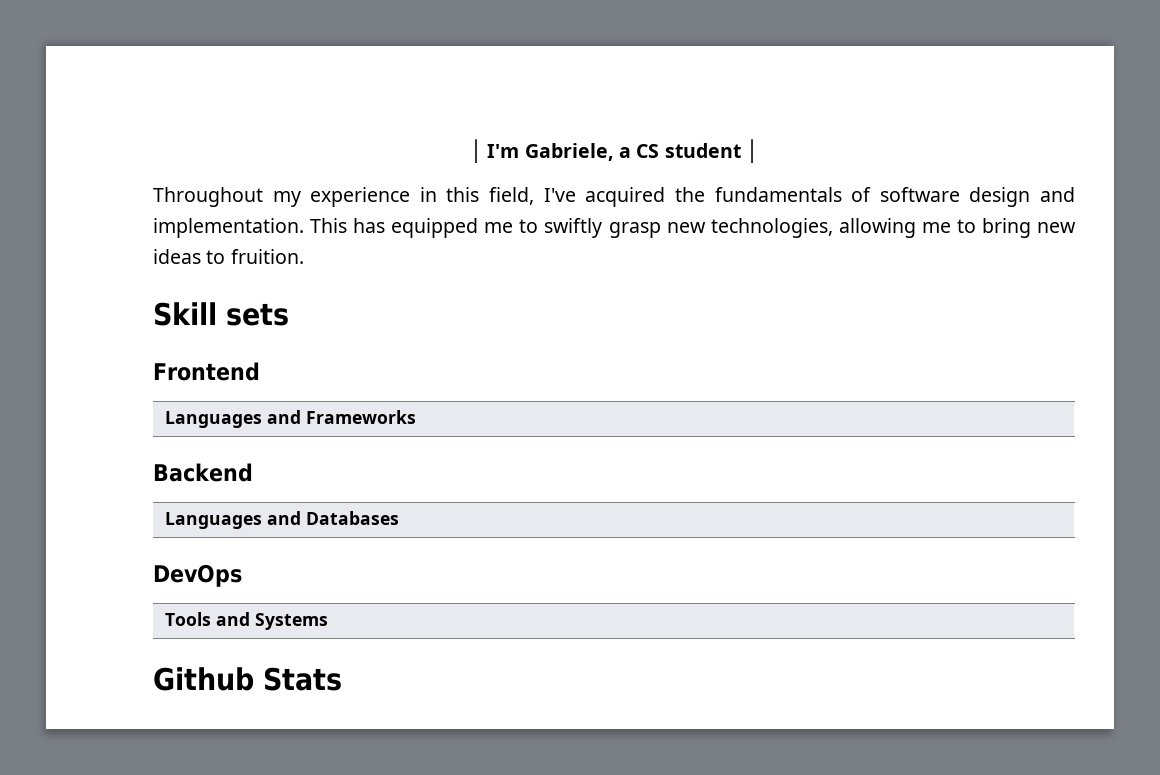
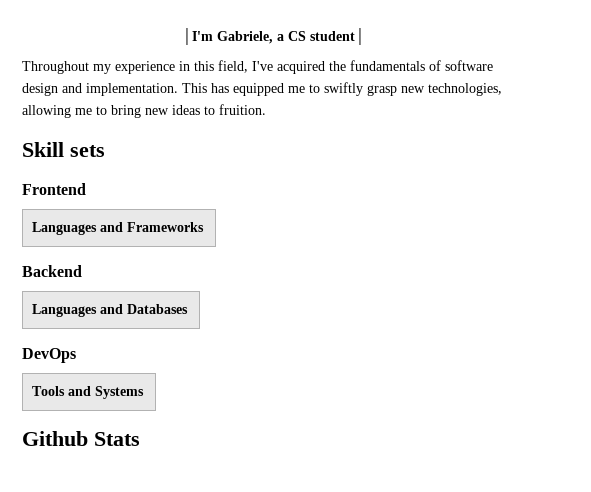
- │ I'm Gabriele, a CS student │
+ │I'm Gabriele, a CS student│

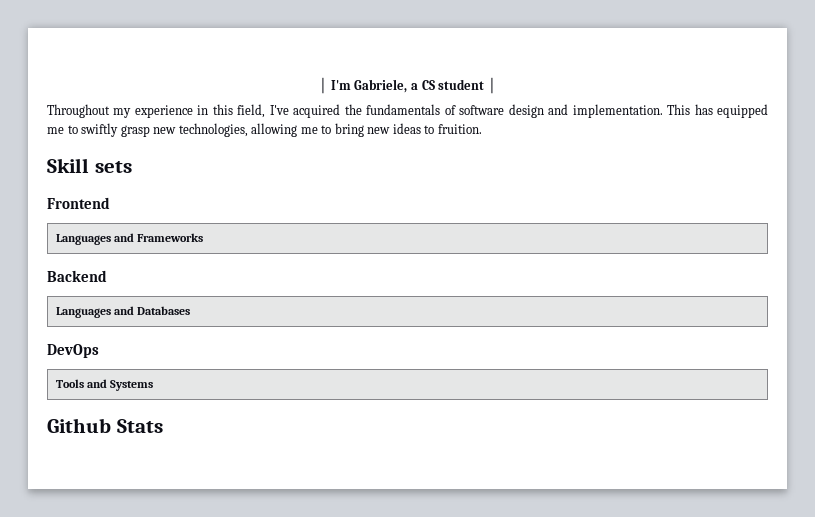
- │I'm Gabriele, a CS student│
+ │ I'm Gabriele, a CS student │

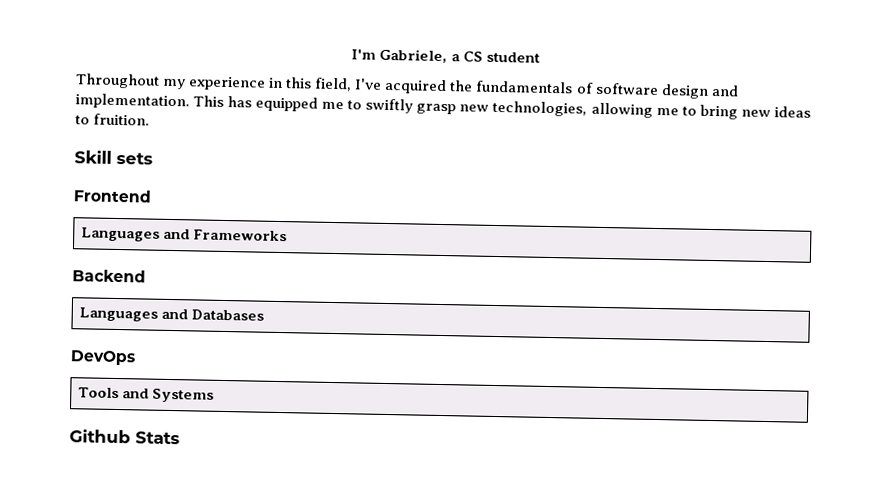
- │ I'm Gabriele, a CS student │
+ I'm Gabriele, a CS student

